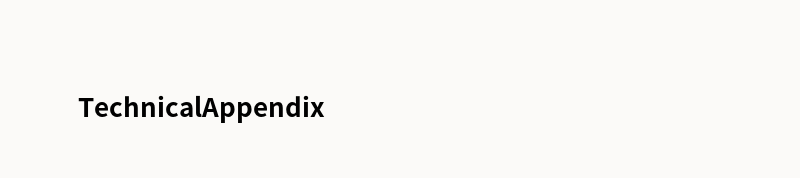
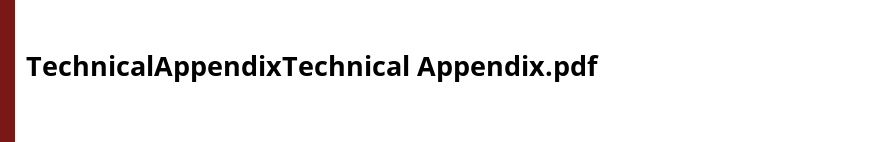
- TechnicalAppendix
+ TechnicalAppendixTechnical Appendix.pdf

